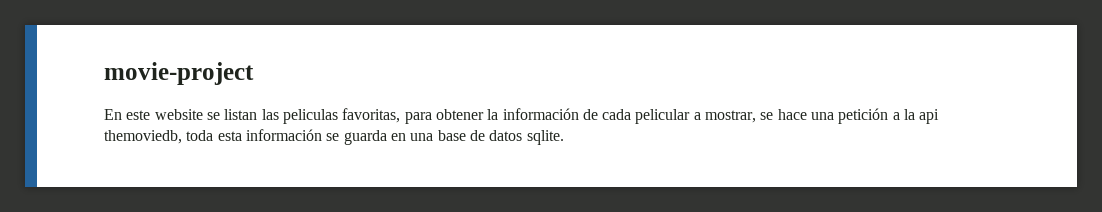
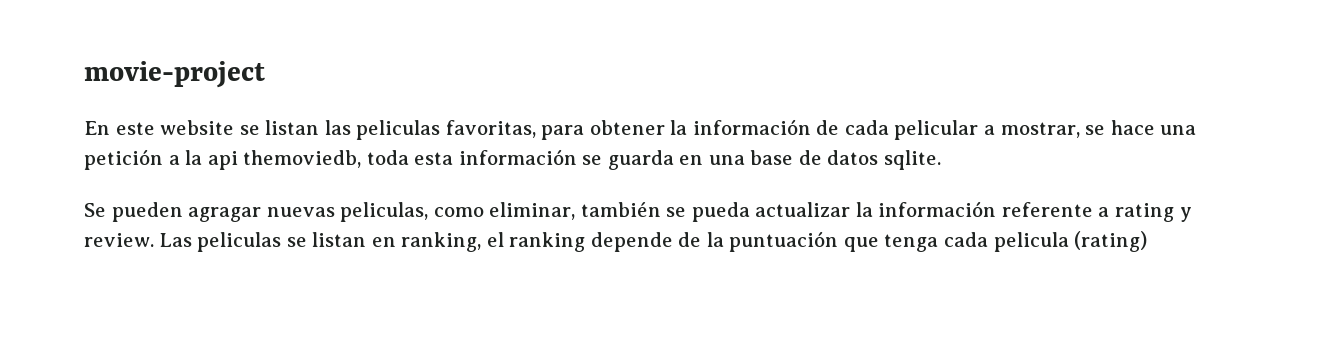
+ Se pueden agragar nuevas peliculas, como eliminar, también se pueda actualizar la información referente a rating y review. Las peliculas se listan en ranking, el ranking depende de la puntuación que tenga cada pelicula (rating)

